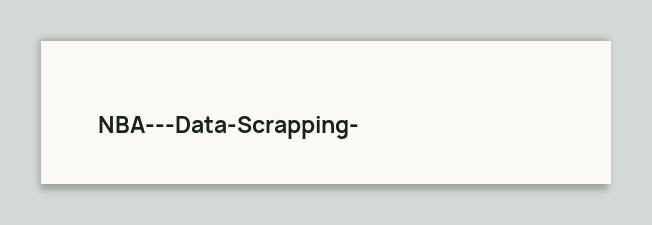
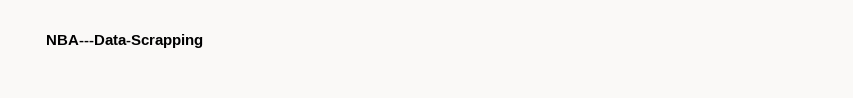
- NBA---Data-Scrapping-
+ NBA---Data-Scrapping

